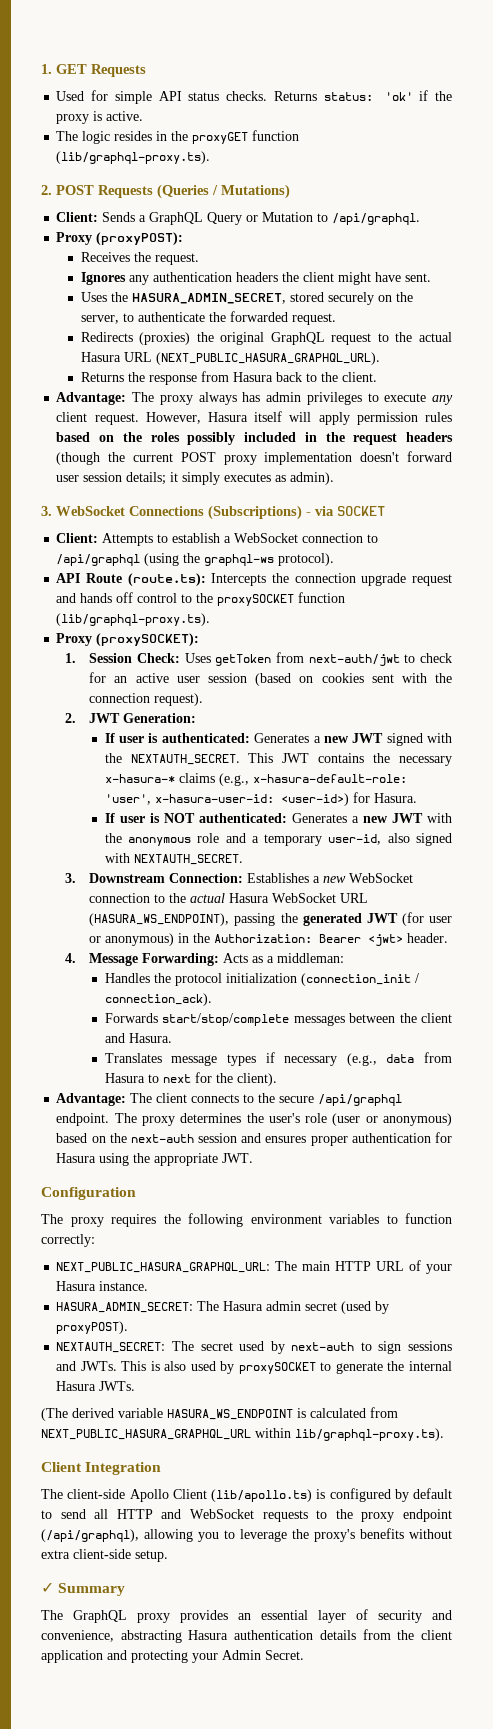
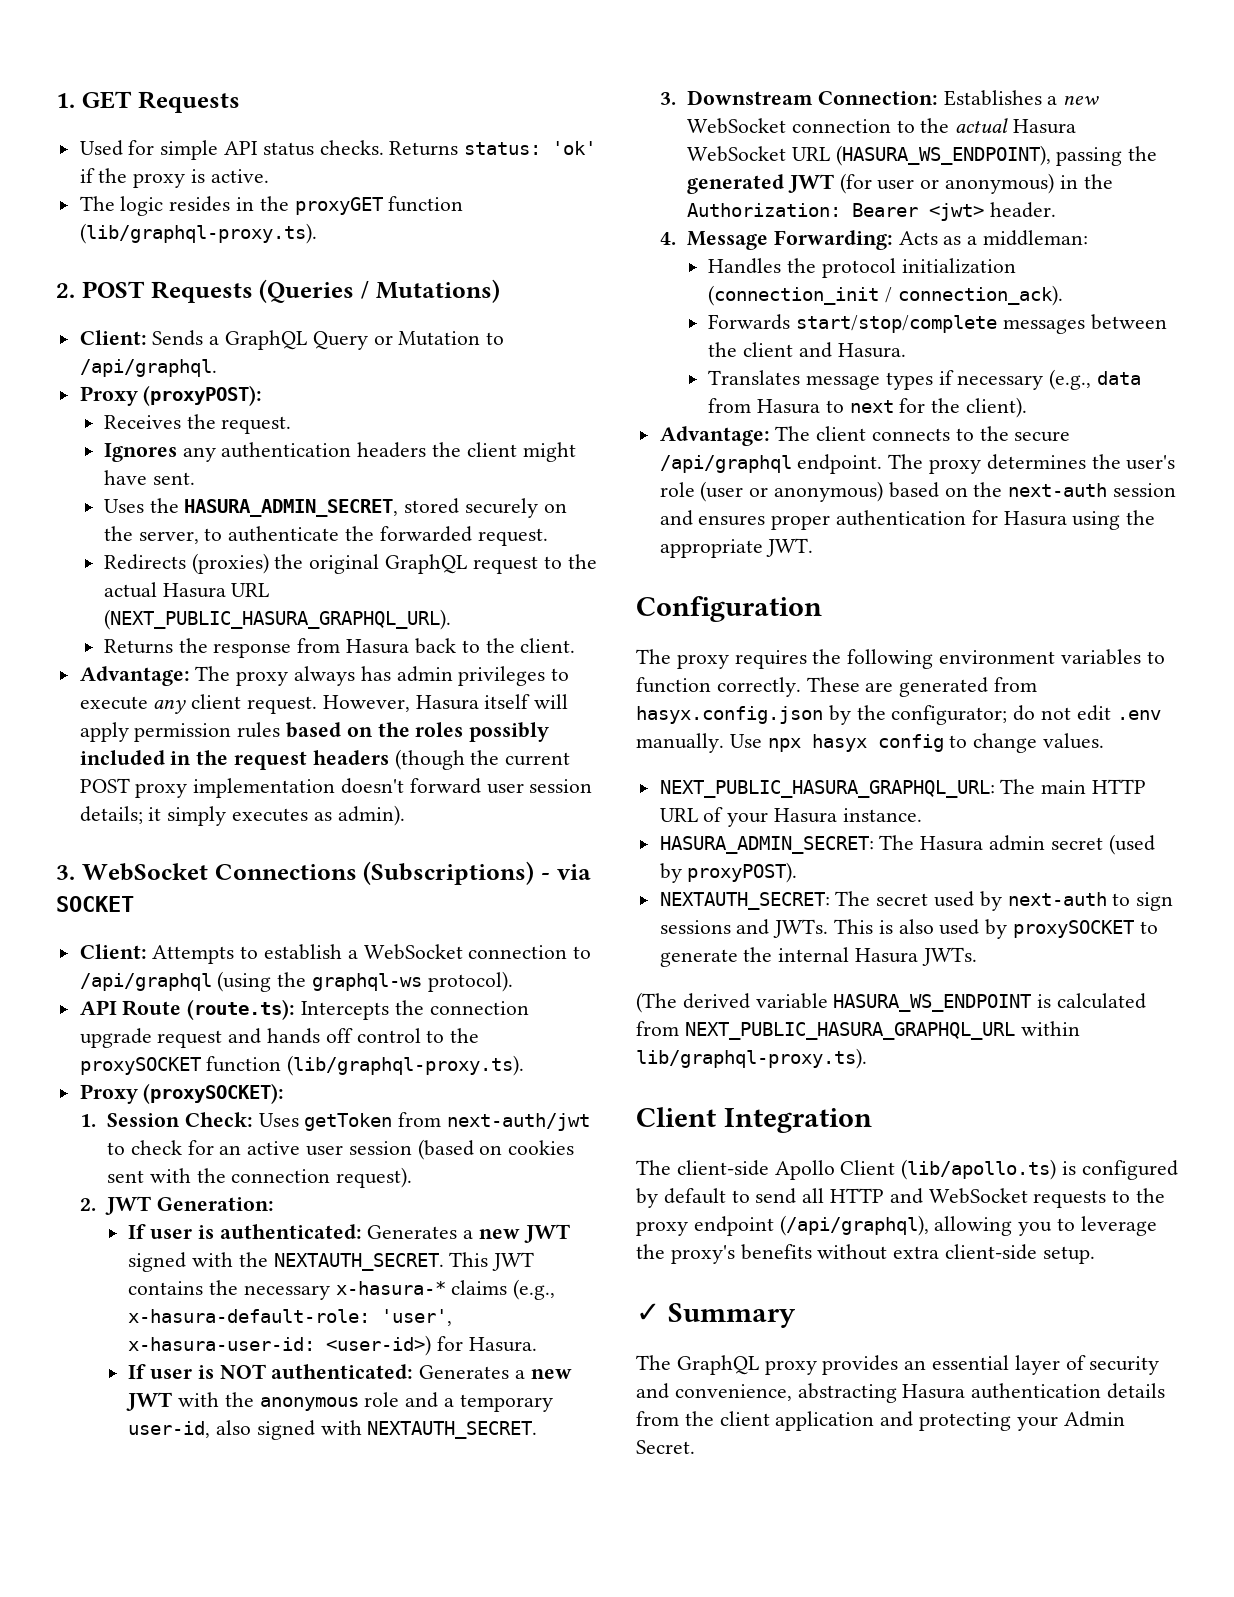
- The proxy requires the following environment variables to function correctly:
+ The proxy requires the following environment variables to function correctly. These are generated from hasyx.config.json by the configurator; do not edit .env manually. Use npx hasyx config to change values.

